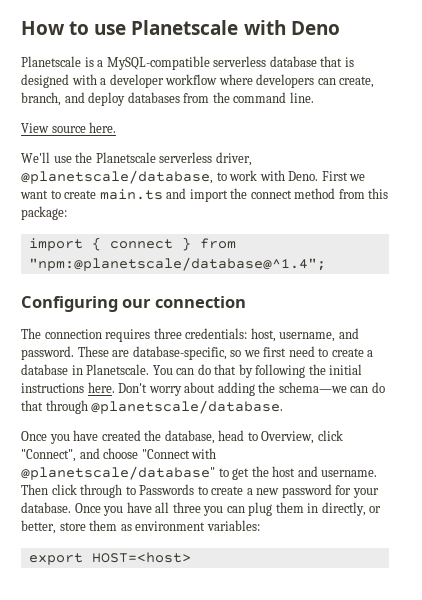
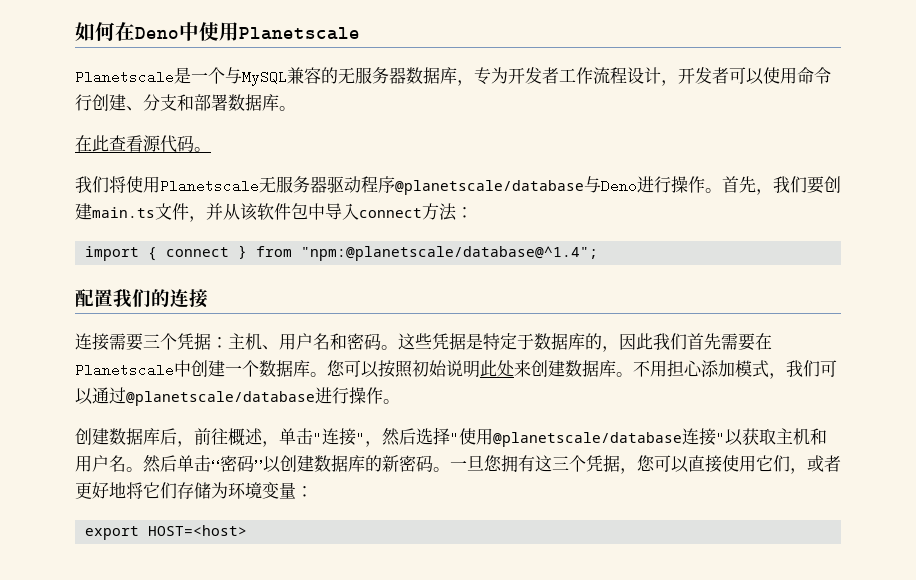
- How to use Planetscale with Deno
- Planetscale is a MySQL-compatible serverless database that is designed with a developer workflow where developers can create, branch, and deploy databases from the command line.
- View source here.
- We'll use the Planetscale serverless driver, @planetscale/database, to work with Deno. First we want to create main.ts and import the connect method from this package:
+ 如何在Deno中使用Planetscale
+ Planetscale是一个与MySQL兼容的无服务器数据库，专为开发者工作流程设计，开发者可以使用命令行创建、分支和部署数据库。
+ 在此查看源代码。
+ 我们将使用Planetscale无服务器驱动程序@planetscale/database与Deno进行操作。首先，我们要创建main.ts文件，并从该软件包中导入connect方法：
- Configuring our connection
- The connection requires three credentials: host, username, and password. These are database-specific, so we first need to create a database in Planetscale. You can do that by following the initial instructions here. Don't worry about adding the schema—we can do that through @planetscale/database.
- Once you have created the database, head to Overview, click "Connect", and choose "Connect with @planetscale/database" to get the host and username. Then click through to Passwords to create a new password for your database. Once you have all three you can plug them in directly, or better, store them as environment variables:
+ 配置我们的连接
+ 连接需要三个凭据：主机、用户名和密码。这些凭据是特定于数据库的，因此我们首先需要在Planetscale中创建一个数据库。您可以按照初始说明此处来创建数据库。不用担心添加模式，我们可以通过@planetscale/database进行操作。
+ 创建数据库后，前往概述，单击"连接"，然后选择"使用@planetscale/database连接"以获取主机和用户名。然后单击“密码”以创建数据库的新密码。一旦您拥有这三个凭据，您可以直接使用它们，或者更好地将它们存储为环境变量：

